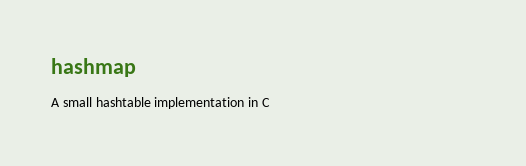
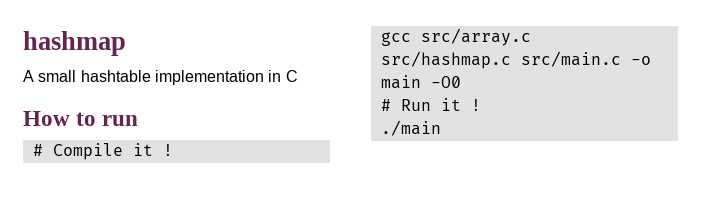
+ How to run
+ # Compile it !
+ gcc src/array.c src/hashmap.c src/main.c -o main -O0
+ # Run it !
+ ./main

